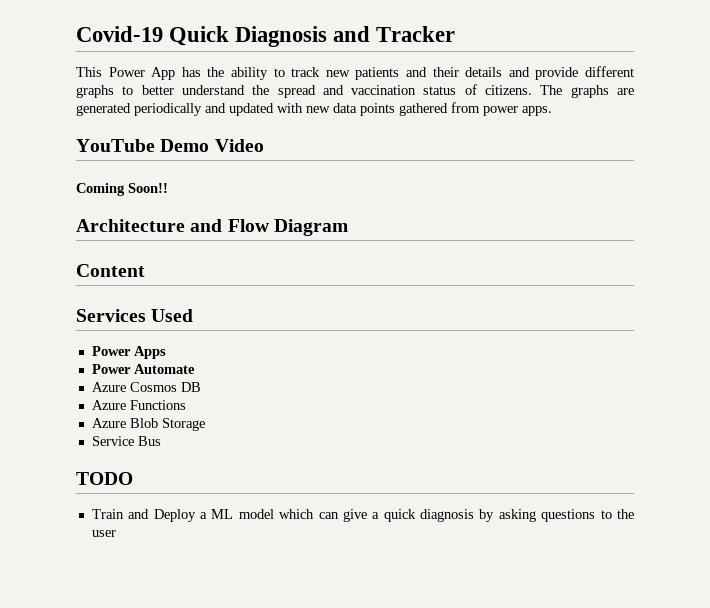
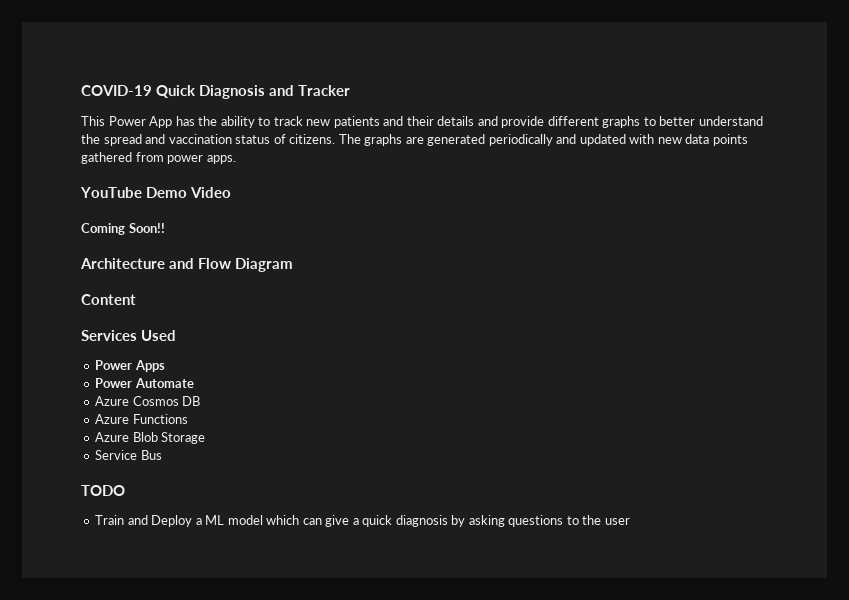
- Covid-19 Quick Diagnosis and Tracker
+ COVID-19 Quick Diagnosis and Tracker

